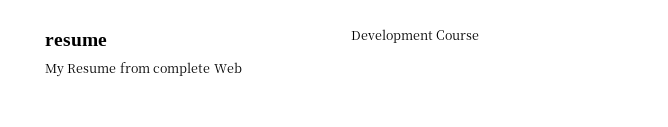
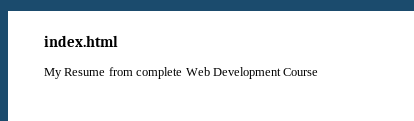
- resume
+ index.html

